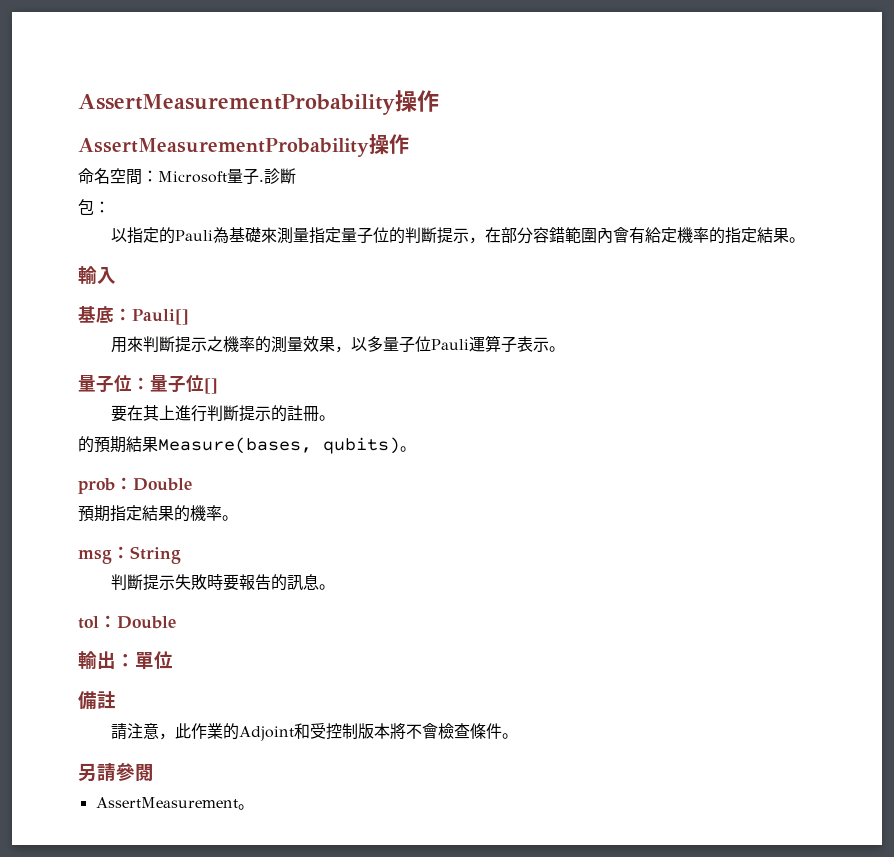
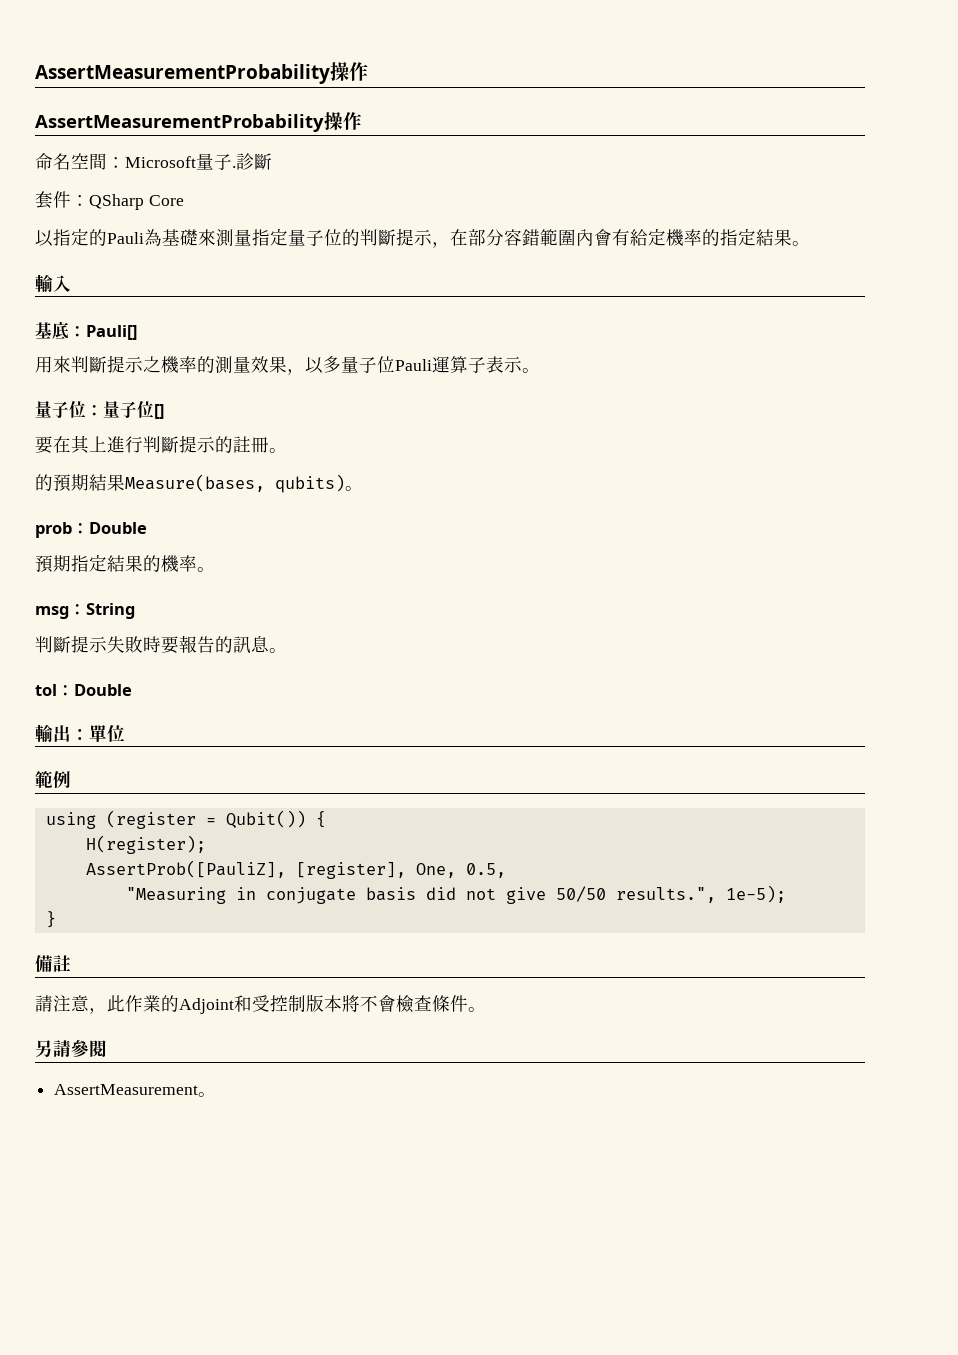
- 包：
+ 套件：QSharp Core
+ 範例
+ using (register = Qubit()) {
+ H(register);
+ AssertProb([PauliZ], [register], One, 0.5,
+ "Measuring in conjugate basis did not give 50/50 results.", 1e-5);
+ }

